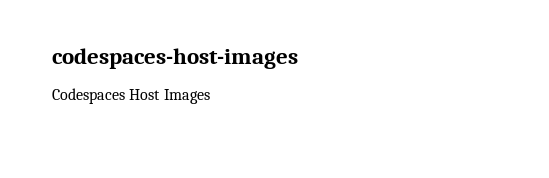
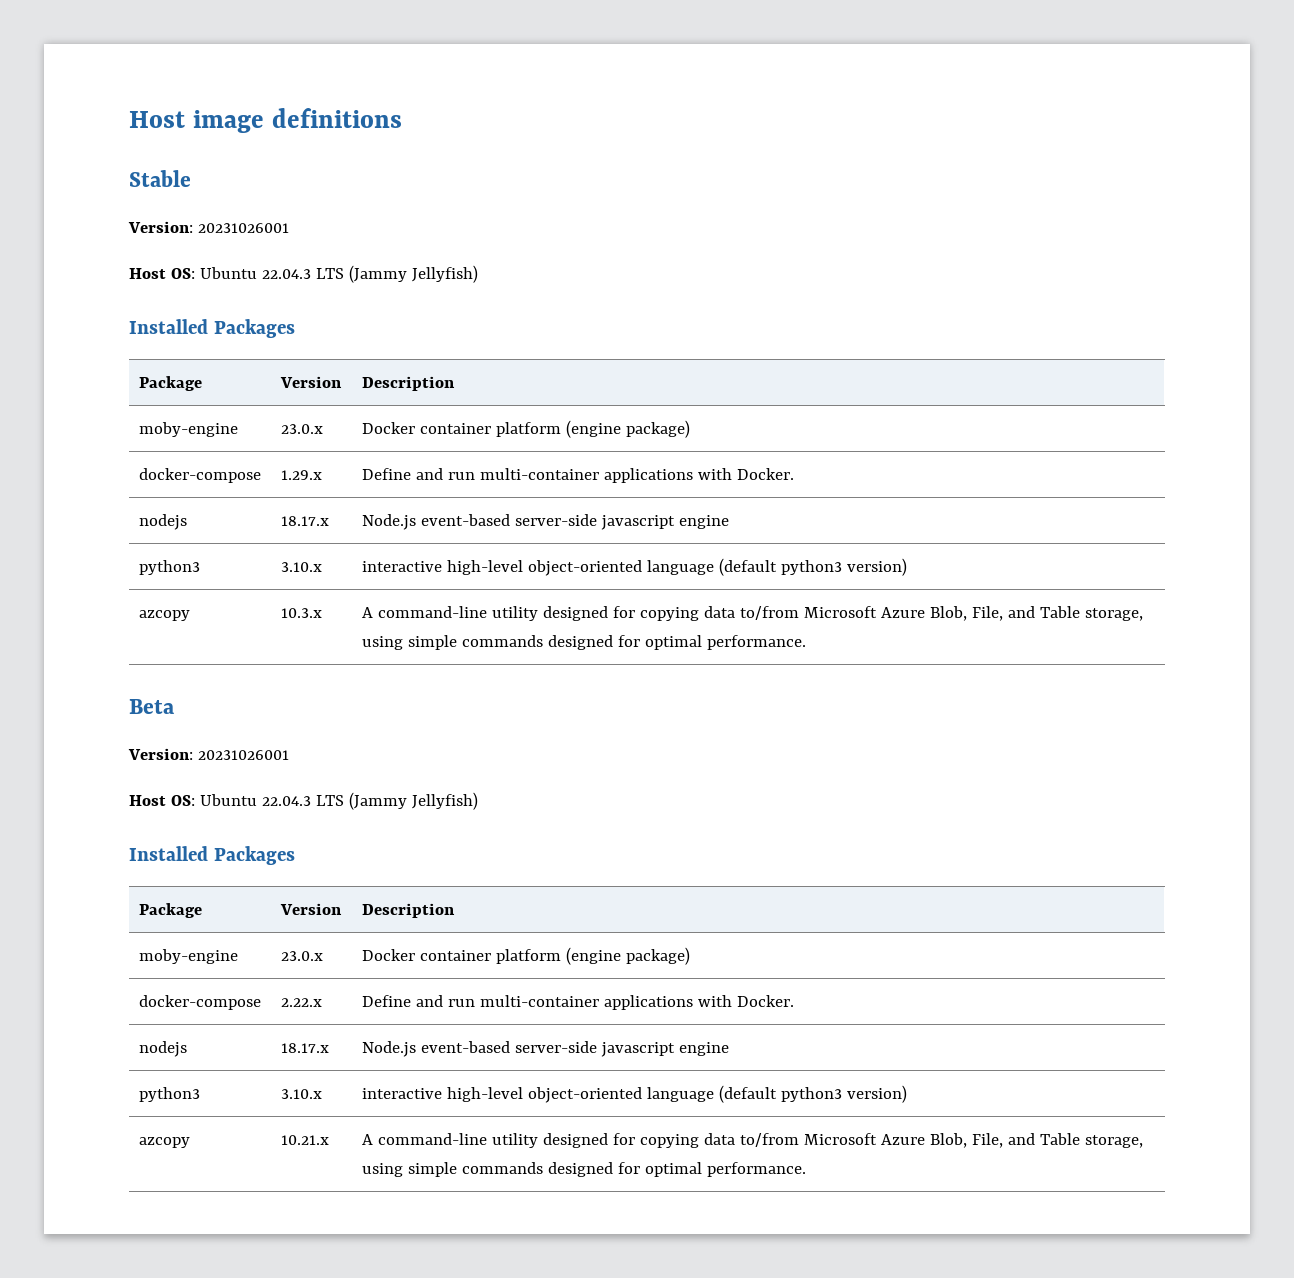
- codespaces-host-images
- Codespaces Host Images
+ Host image definitions
+ Stable
+ Version: 20231026001
+ Host OS: Ubuntu 22.04.3 LTS (Jammy Jellyfish)
+ Installed Packages
+ Package | Version | Description
+ moby-engine | 23.0.x | Docker container platform (engine package)
+ docker-compose | 1.29.x | Define and run multi-container applications with Docker.
+ nodejs | 18.17.x | Node.js event-based server-side javascript engine
+ python3 | 3.10.x | interactive high-level object-oriented language (default python3 version)
+ azcopy | 10.3.x | A command-line utility designed for copying data to/from Microsoft Azure Blob, File, and Table storage, using simple commands designed for optimal performance.
+ Beta
+ Version: 20231026001
+ Host OS: Ubuntu 22.04.3 LTS (Jammy Jellyfish)
+ Installed Packages
+ Package | Version | Description
+ moby-engine | 23.0.x | Docker container platform (engine package)
+ docker-compose | 2.22.x | Define and run multi-container applications with Docker.
+ nodejs | 18.17.x | Node.js event-based server-side javascript engine
+ python3 | 3.10.x | interactive high-level object-oriented language (default python3 version)
+ azcopy | 10.21.x | A command-line utility designed for copying data to/from Microsoft Azure Blob, File, and Table storage, using simple commands designed for optimal performance.

